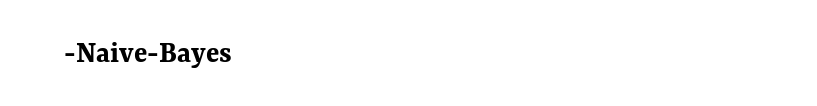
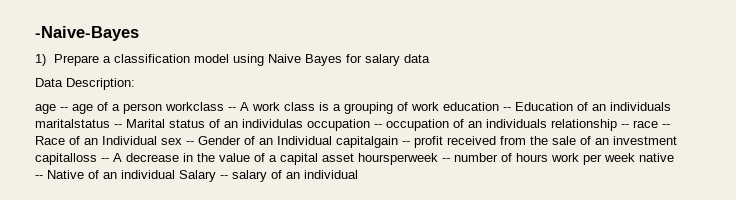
+ 1) Prepare a classification model using Naive Bayes for salary data
+ Data Description:
+ age -- age of a person workclass -- A work class is a grouping of work education -- Education of an individuals maritalstatus -- Marital status of an individulas occupation -- occupation of an individuals relationship -- race -- Race of an Individual sex -- Gender of an Individual capitalgain -- profit received from the sale of an investment capitalloss -- A decrease in the value of a capital asset hoursperweek -- number of hours work per week native -- Native of an individual Salary -- salary of an individual

